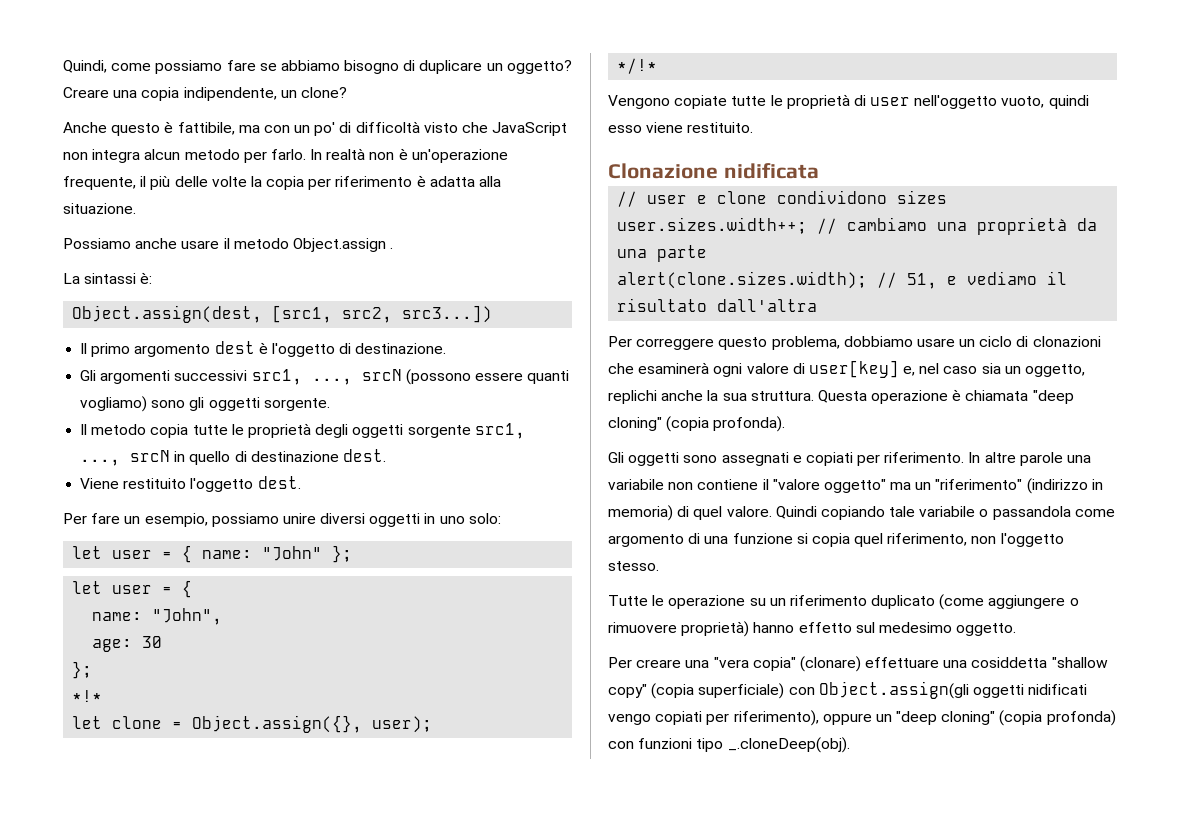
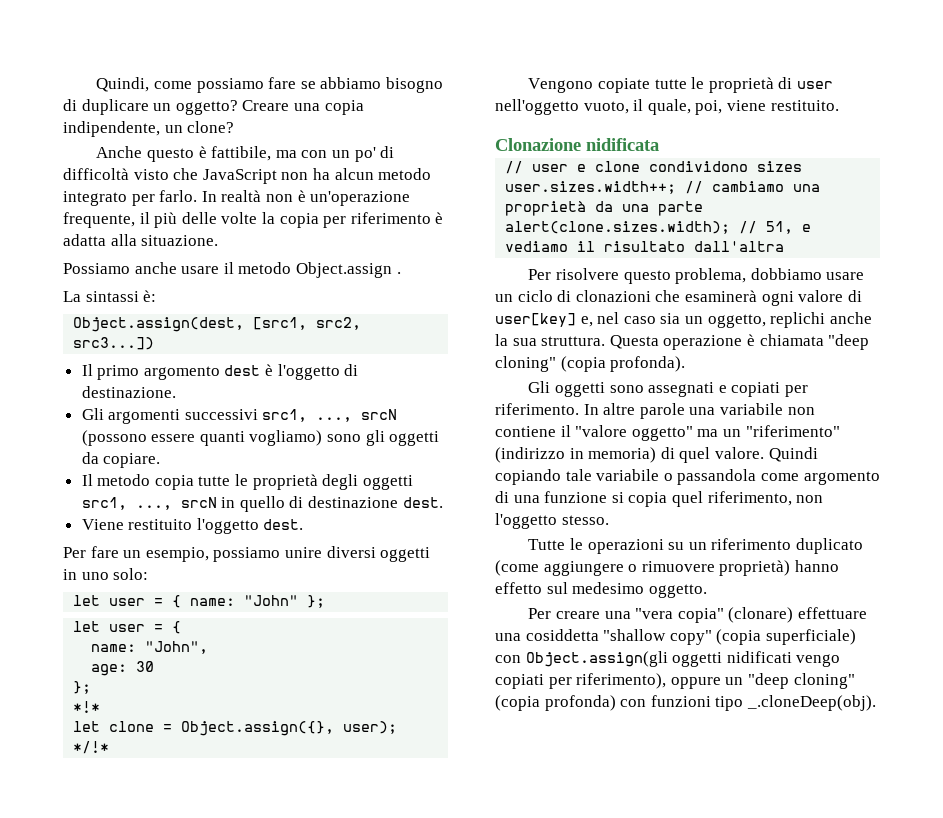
- Anche questo è fattibile, ma con un po' di difficoltà visto che JavaScript non integra alcun metodo per farlo.
+ Anche questo è fattibile, ma con un po' di difficoltà visto che JavaScript non ha alcun metodo integrato per farlo.
- Gli argomenti successivi src1, ..., srcN (possono essere quanti vogliamo) sono gli oggetti sorgente.
+ Gli argomenti successivi src1, ..., srcN (possono essere quanti vogliamo) sono gli oggetti da copiare.
- Il metodo copia tutte le proprietà degli oggetti sorgente src1, ..., srcN in quello di destinazione dest.
+ Il metodo copia tutte le proprietà degli oggetti src1, ..., srcN in quello di destinazione dest.
- Vengono copiate tutte le proprietà di user nell'oggetto vuoto, quindi esso viene restituito.
+ Vengono copiate tutte le proprietà di user nell'oggetto vuoto, il quale, poi, viene restituito.
- Per correggere questo problema, dobbiamo usare un ciclo di clonazioni che esaminerà ogni valore di user[key] e, nel caso sia un oggetto, replichi anche la sua struttura.
+ Per risolvere questo problema, dobbiamo usare un ciclo di clonazioni che esaminerà ogni valore di user[key] e, nel caso sia un oggetto, replichi anche la sua struttura.
- Tutte le operazione su un riferimento duplicato (come aggiungere o rimuovere proprietà) hanno effetto sul medesimo oggetto.
+ Tutte le operazioni su un riferimento duplicato (come aggiungere o rimuovere proprietà) hanno effetto sul medesimo oggetto.

